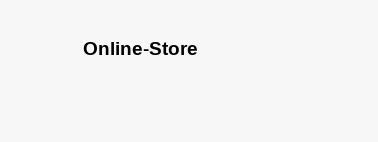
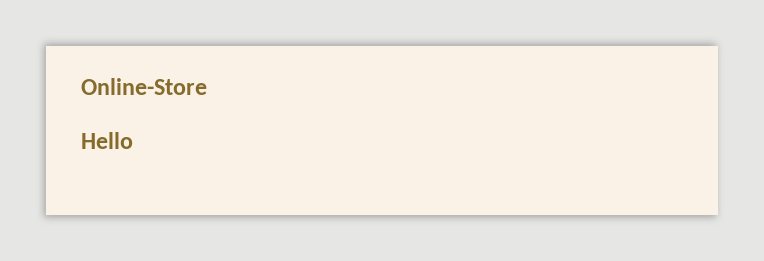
+ Hello

